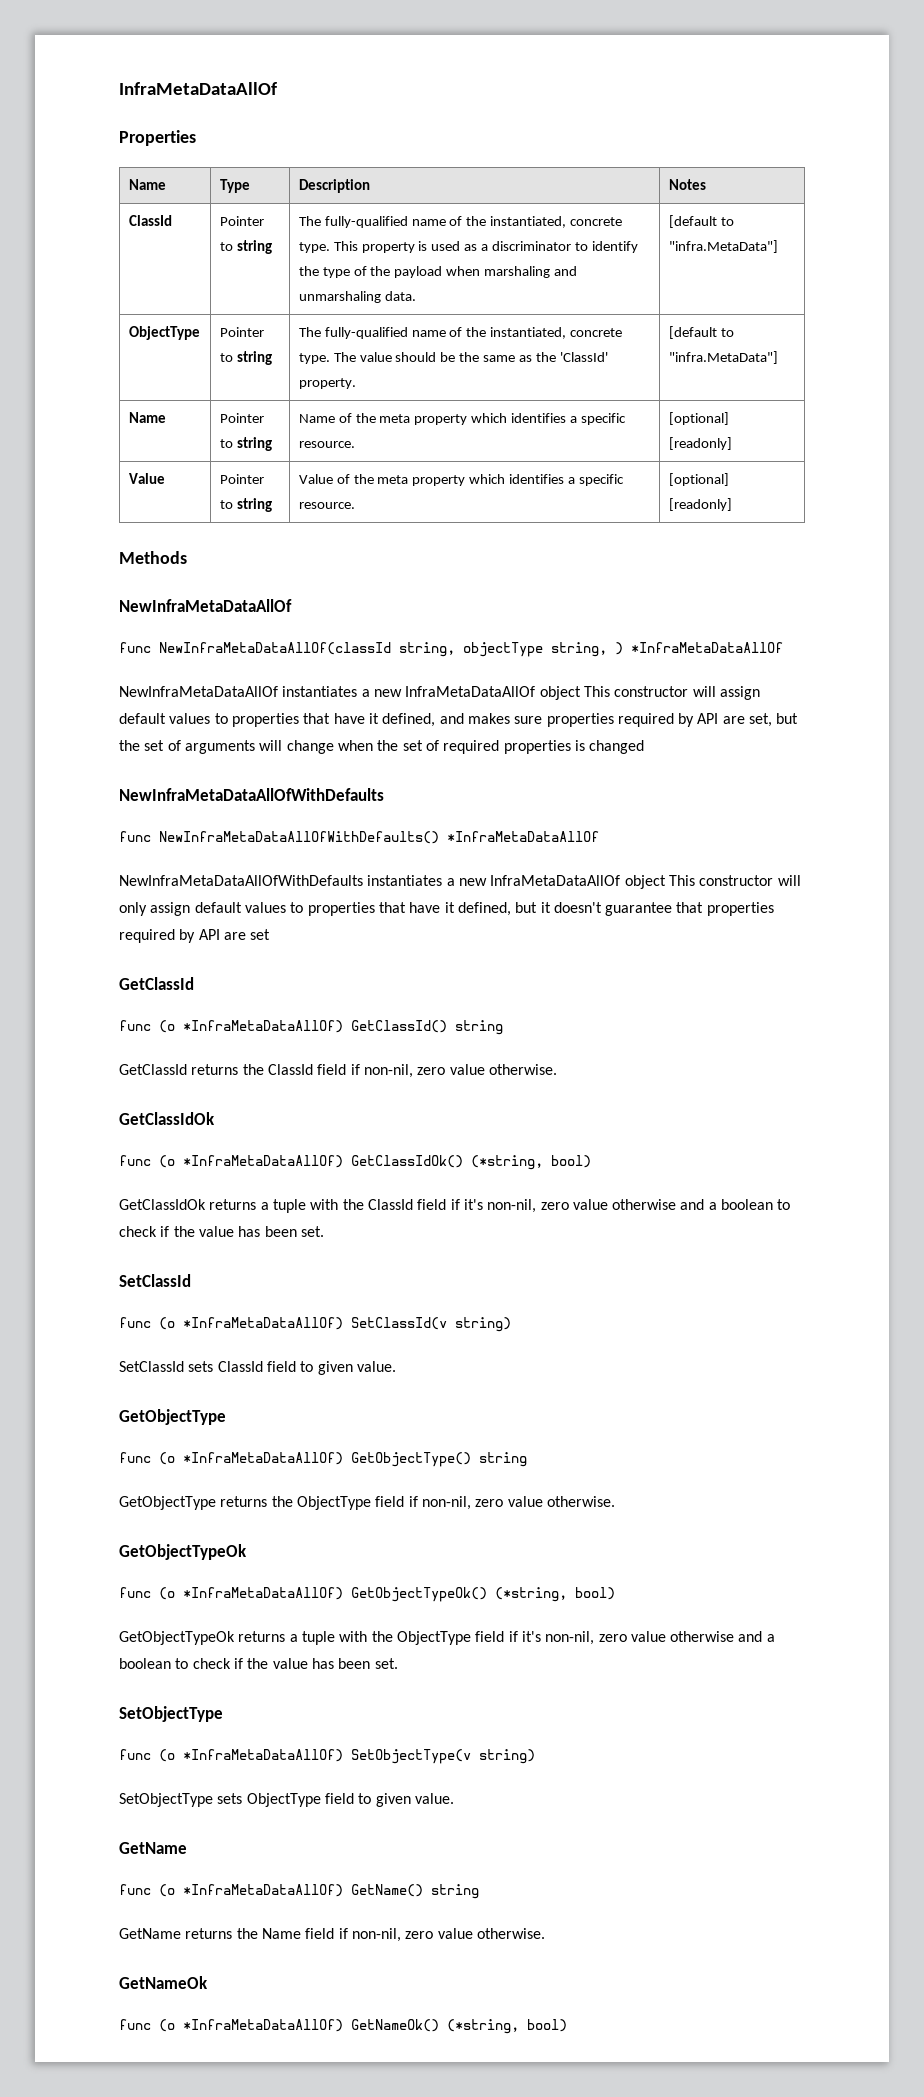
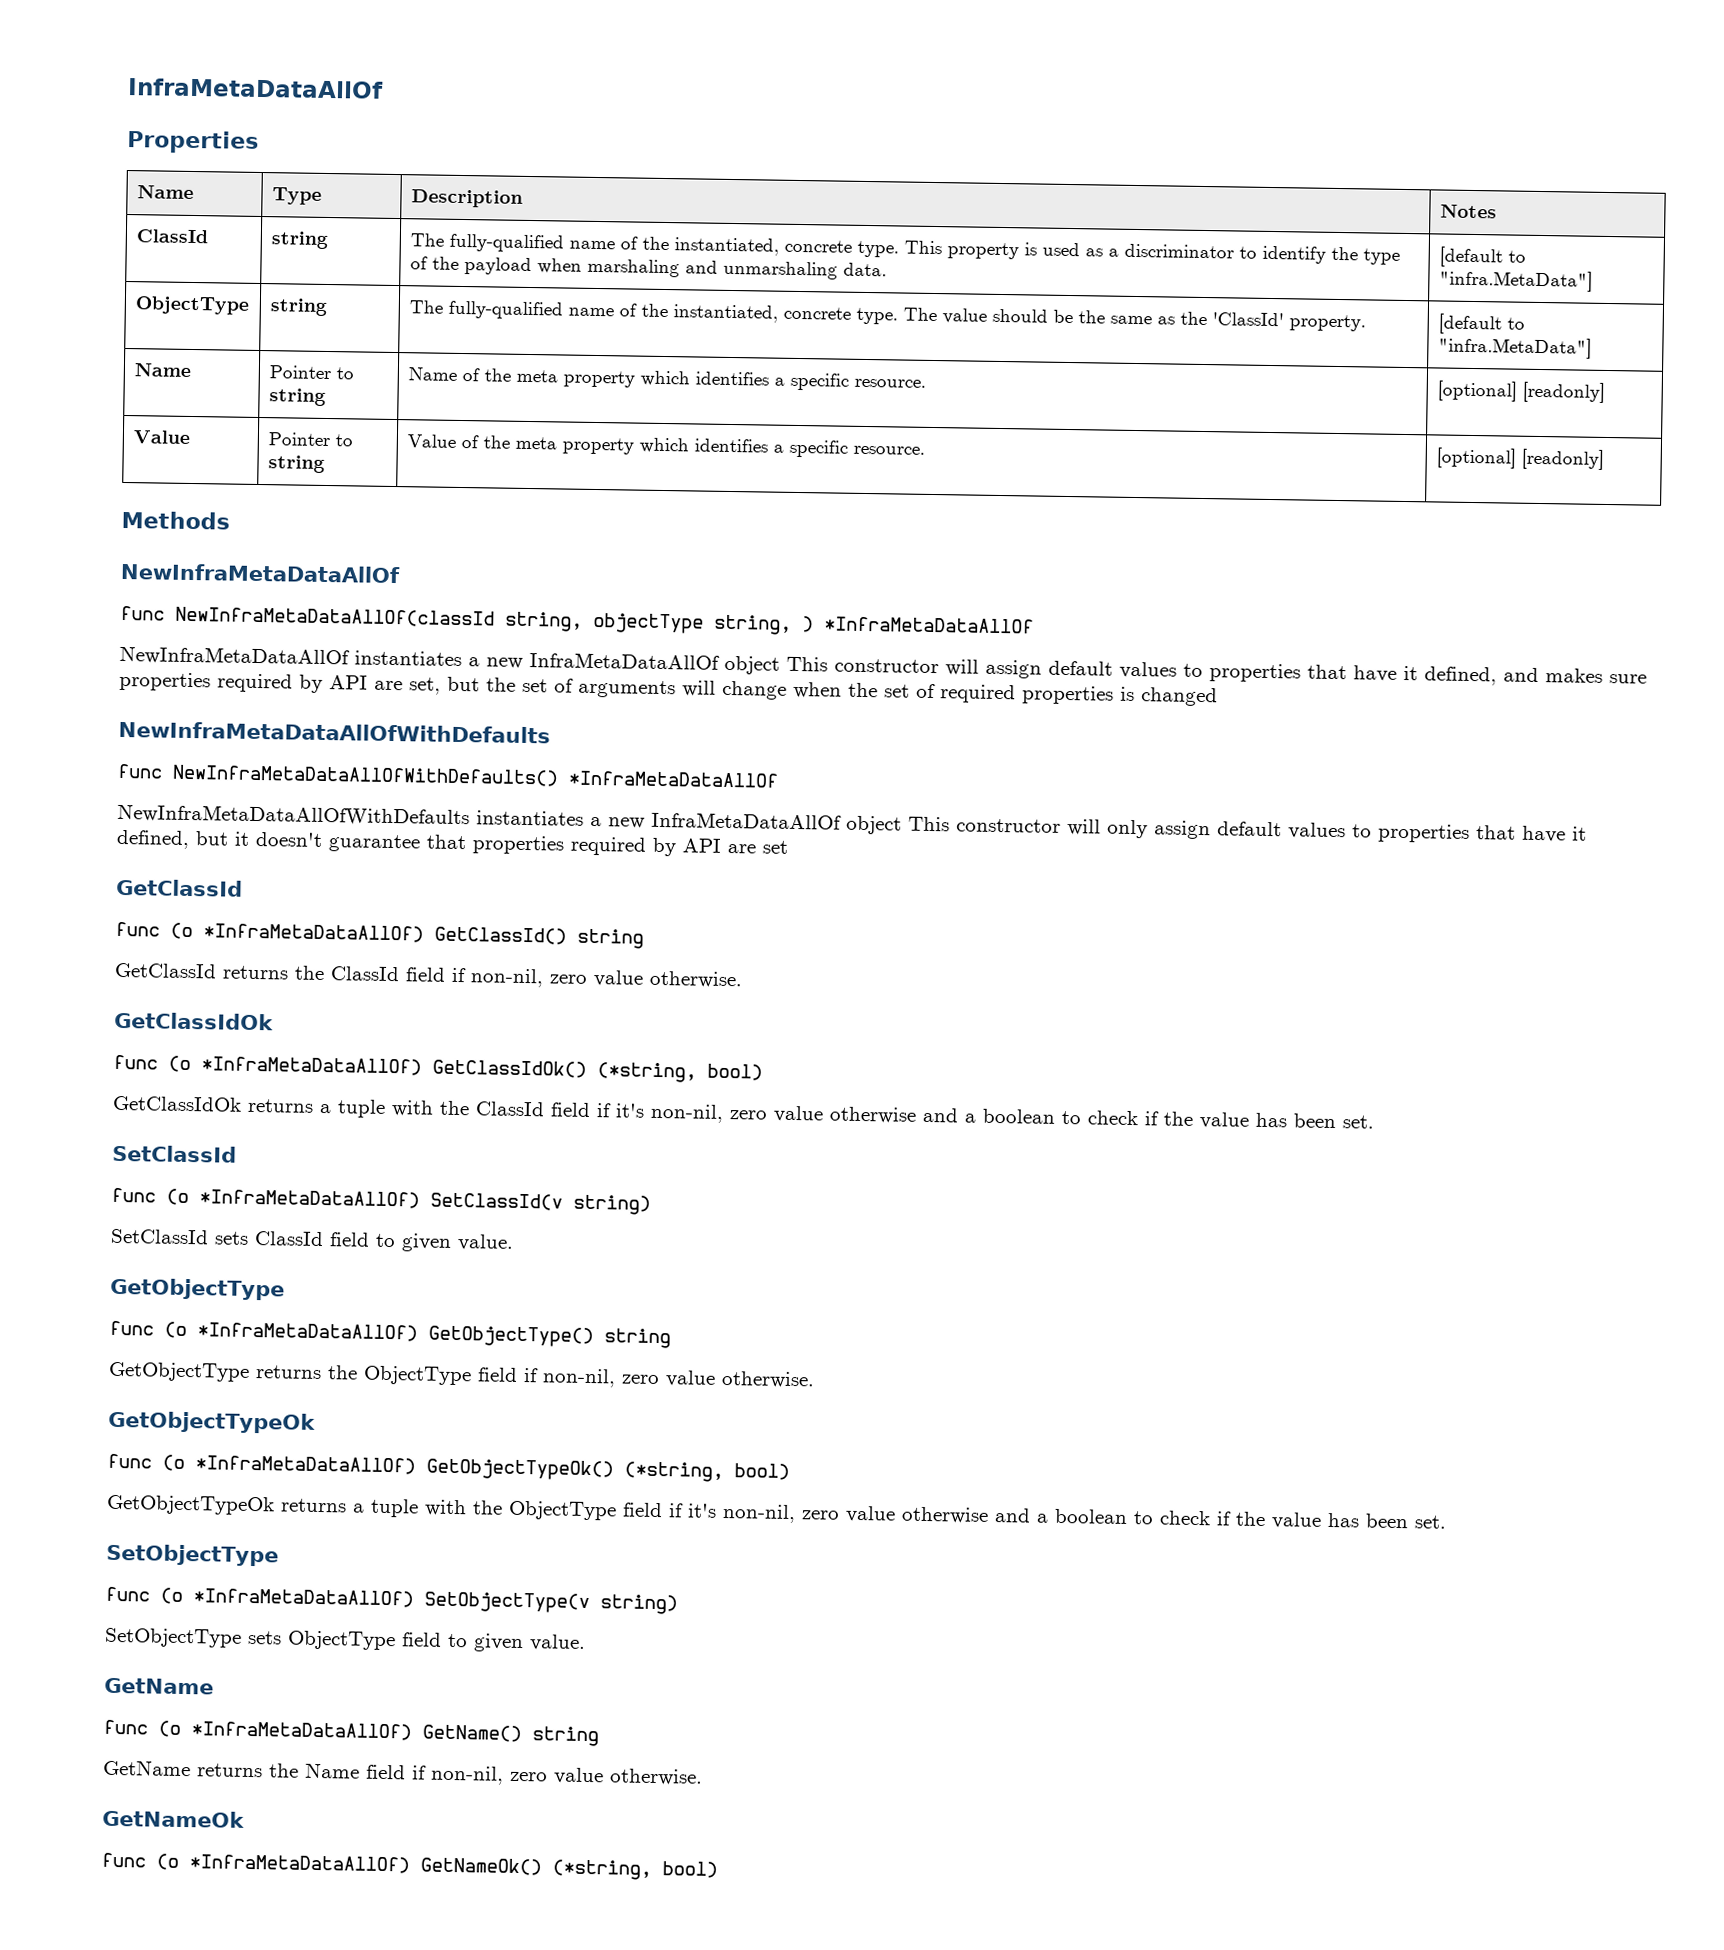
- ClassId | Pointer to string | The fully-qualified name of the instantiated, concrete type. This property is used as a discriminator to identify the type of the payload when marshaling and unmarshaling data. | [default to "infra.MetaData"]
+ ClassId | string | The fully-qualified name of the instantiated, concrete type. This property is used as a discriminator to identify the type of the payload when marshaling and unmarshaling data. | [default to "infra.MetaData"]
- ObjectType | Pointer to string | The fully-qualified name of the instantiated, concrete type. The value should be the same as the 'ClassId' property. | [default to "infra.MetaData"]
+ ObjectType | string | The fully-qualified name of the instantiated, concrete type. The value should be the same as the 'ClassId' property. | [default to "infra.MetaData"]

